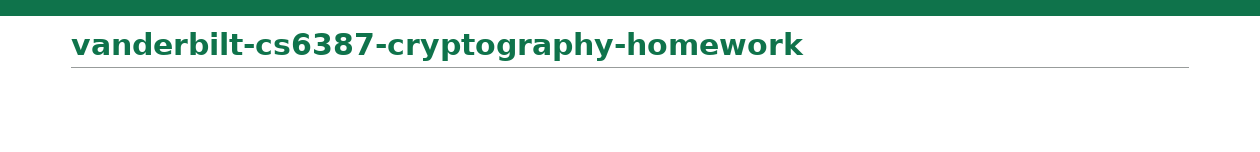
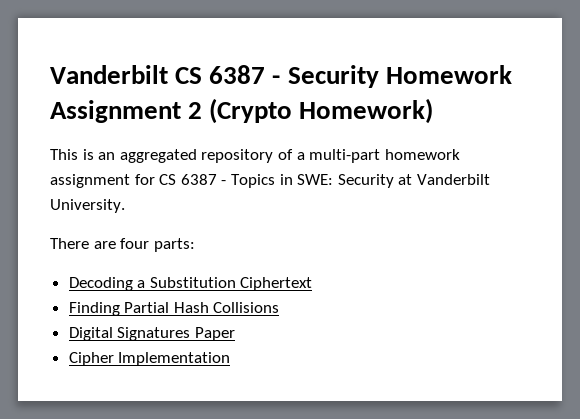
- vanderbilt-cs6387-cryptography-homework
+ Vanderbilt CS 6387 - Security Homework Assignment 2 (Crypto Homework)
+ This is an aggregated repository of a multi-part homework assignment for CS 6387 - Topics in SWE: Security at Vanderbilt University.
+ There are four parts:
+ Decoding a Substitution Ciphertext
+ Finding Partial Hash Collisions
+ Digital Signatures Paper
+ Cipher Implementation

